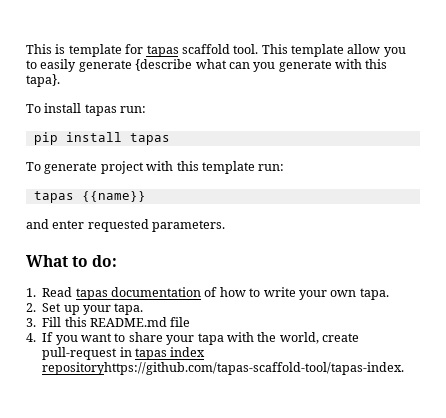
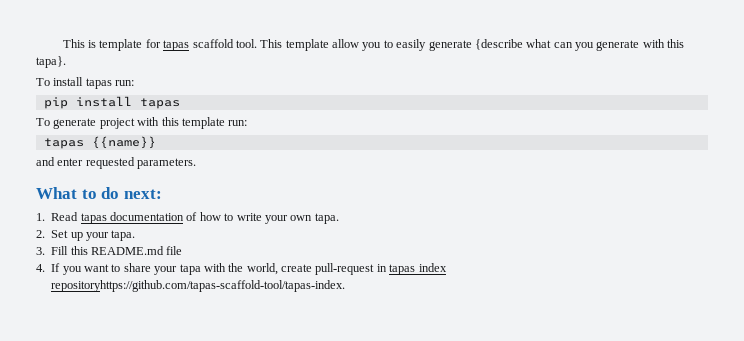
- What to do:
+ What to do next:

